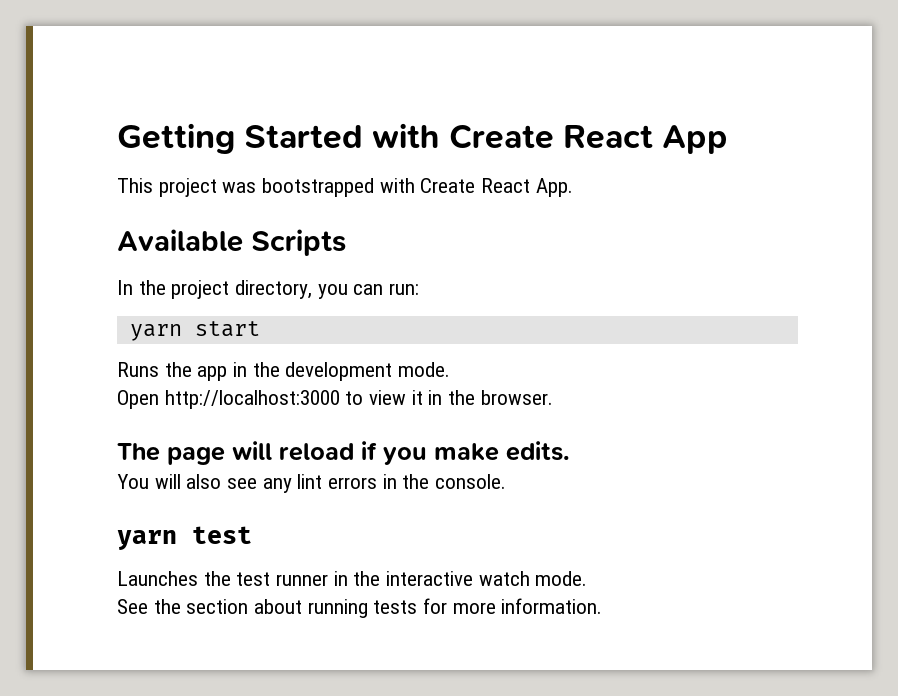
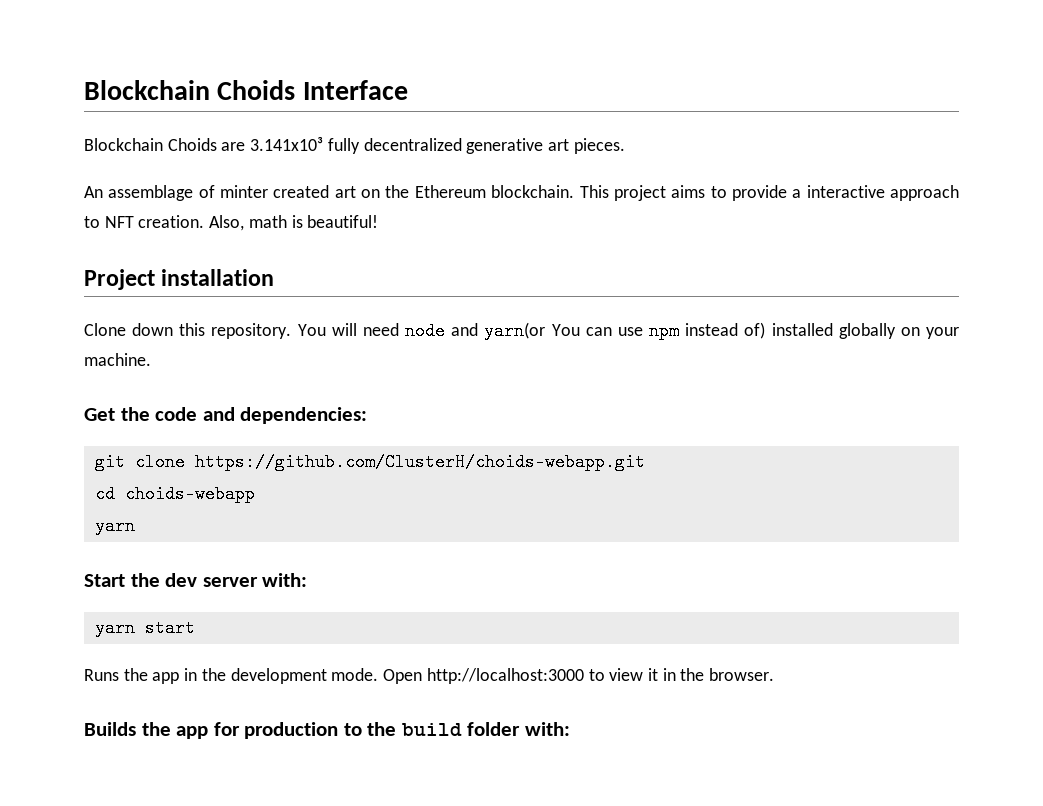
- Getting Started with Create React App
- This project was bootstrapped with Create React App.
- Available Scripts
- In the project directory, you can run:
+ Blockchain Choids Interface
+ Blockchain Choids are 3.141x10³ fully decentralized generative art pieces.
+ An assemblage of minter created art on the Ethereum blockchain. This project aims to provide a interactive approach to NFT creation. Also, math is beautiful!
+ Project installation
+ Clone down this repository. You will need node and yarn(or You can use npm instead of) installed globally on your machine.
+ Get the code and dependencies:
+ git clone https://github.com/ClusterH/choids-webapp.git
+ cd choids-webapp
+ yarn
+ Start the dev server with:
- Runs the app in the development mode.
- Open http://localhost:3000 to view it in the browser.
+ Runs the app in the development mode. Open http://localhost:3000 to view it in the browser.
- The page will reload if you make edits.
- You will also see any lint errors in the console.
- yarn test
- Launches the test runner in the interactive watch mode.
- See the section about running tests for more information.
+ Builds the app for production to the build folder with:

